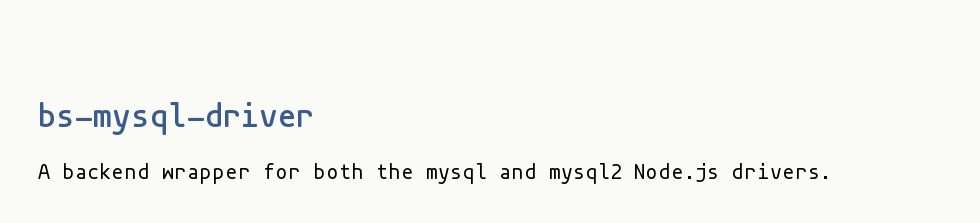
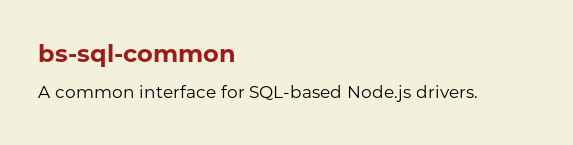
- bs-mysql-driver
+ bs-sql-common
- A backend wrapper for both the mysql and mysql2 Node.js drivers.
+ A common interface for SQL-based Node.js drivers.

